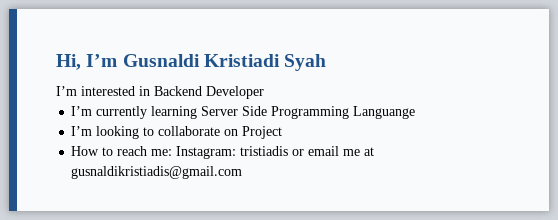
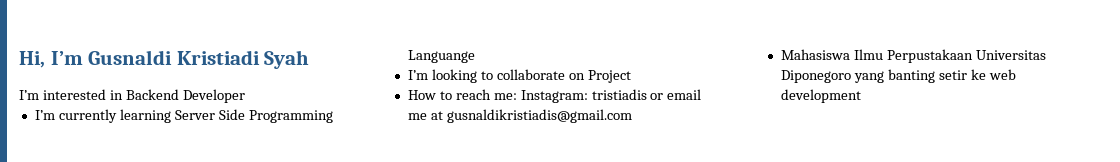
+ Mahasiswa Ilmu Perpustakaan Universitas Diponegoro yang banting setir ke web development

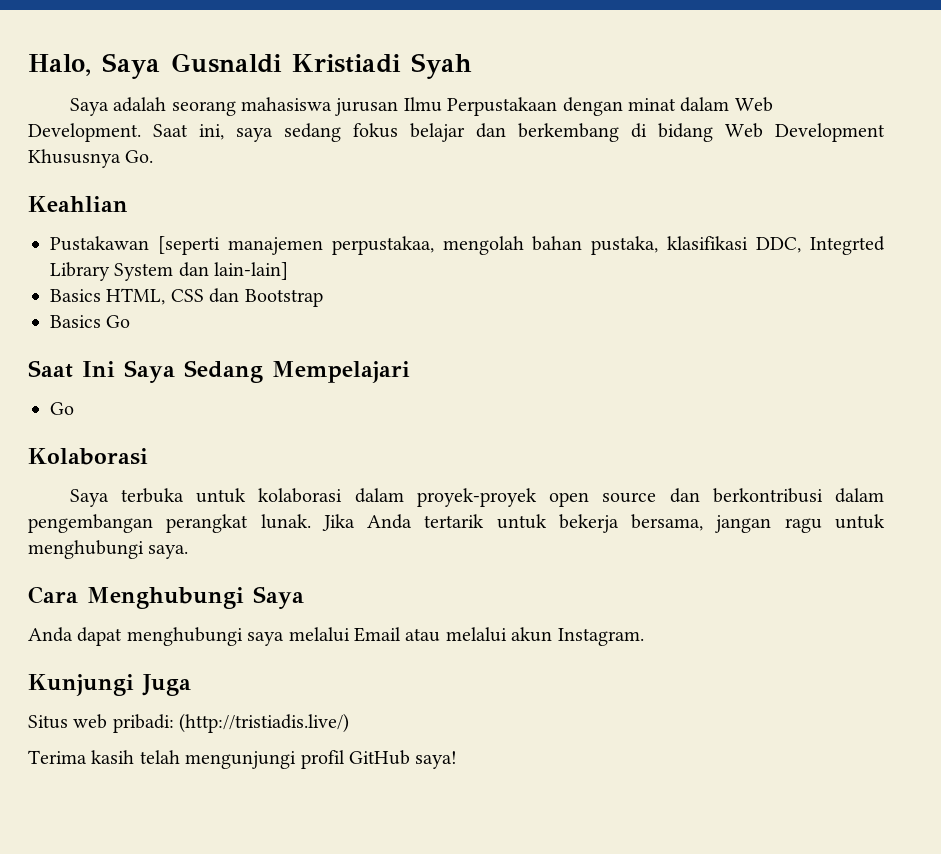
- Hi, I’m Gusnaldi Kristiadi Syah
+ Halo, Saya Gusnaldi Kristiadi Syah
- I’m interested in Backend Developer
- I’m currently learning Server Side Programming Languange
- I’m looking to collaborate on Project
- How to reach me: Instagram: tristiadis or email me at gusnaldikristiadis@gmail.com
- Mahasiswa Ilmu Perpustakaan Universitas Diponegoro yang banting setir ke web development
+ Saya adalah seorang mahasiswa jurusan Ilmu Perpustakaan dengan minat dalam Web Development. Saat ini, saya sedang fokus belajar dan berkembang di bidang Web Development Khususnya Go.
+ Keahlian
+ Pustakawan [seperti manajemen perpustakaa, mengolah bahan pustaka, klasifikasi DDC, Integrted Library System dan lain-lain]
+ Basics HTML, CSS dan Bootstrap
+ Basics Go
+ Saat Ini Saya Sedang Mempelajari
+ Go
+ Kolaborasi
+ Saya terbuka untuk kolaborasi dalam proyek-proyek open source dan berkontribusi dalam pengembangan perangkat lunak. Jika Anda tertarik untuk bekerja bersama, jangan ragu untuk menghubungi saya.
+ Cara Menghubungi Saya
+ Anda dapat menghubungi saya melalui Email atau melalui akun Instagram.
+ Kunjungi Juga
+ Situs web pribadi: (http://tristiadis.live/)
+ Terima kasih telah mengunjungi profil GitHub saya!

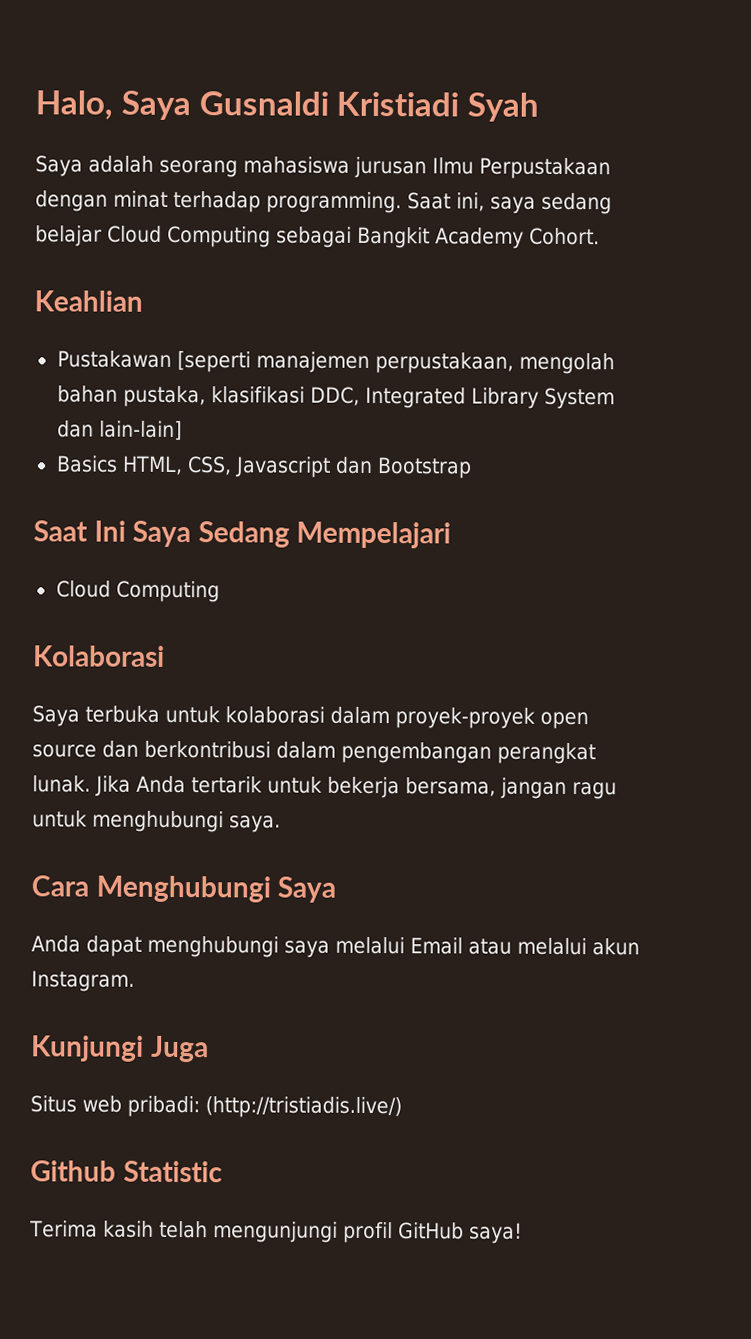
- Saya adalah seorang mahasiswa jurusan Ilmu Perpustakaan dengan minat dalam Web Development.
+ Saya adalah seorang mahasiswa jurusan Ilmu Perpustakaan dengan minat terhadap programming.
- Saat ini, saya sedang fokus belajar dan berkembang di bidang Web Development Khususnya Go.
+ Saat ini, saya sedang belajar Cloud Computing sebagai Bangkit Academy Cohort.
- Pustakawan [seperti manajemen perpustakaa, mengolah bahan pustaka, klasifikasi DDC, Integrted Library System dan lain-lain]
+ Pustakawan [seperti manajemen perpustakaan, mengolah bahan pustaka, klasifikasi DDC, Integrated Library System dan lain-lain]
- Basics HTML, CSS dan Bootstrap
+ Basics HTML, CSS, Javascript dan Bootstrap
- Basics Go
  Saat Ini Saya Sedang Mempelajari
- Go
+ Cloud Computing
+ Github Statistic

